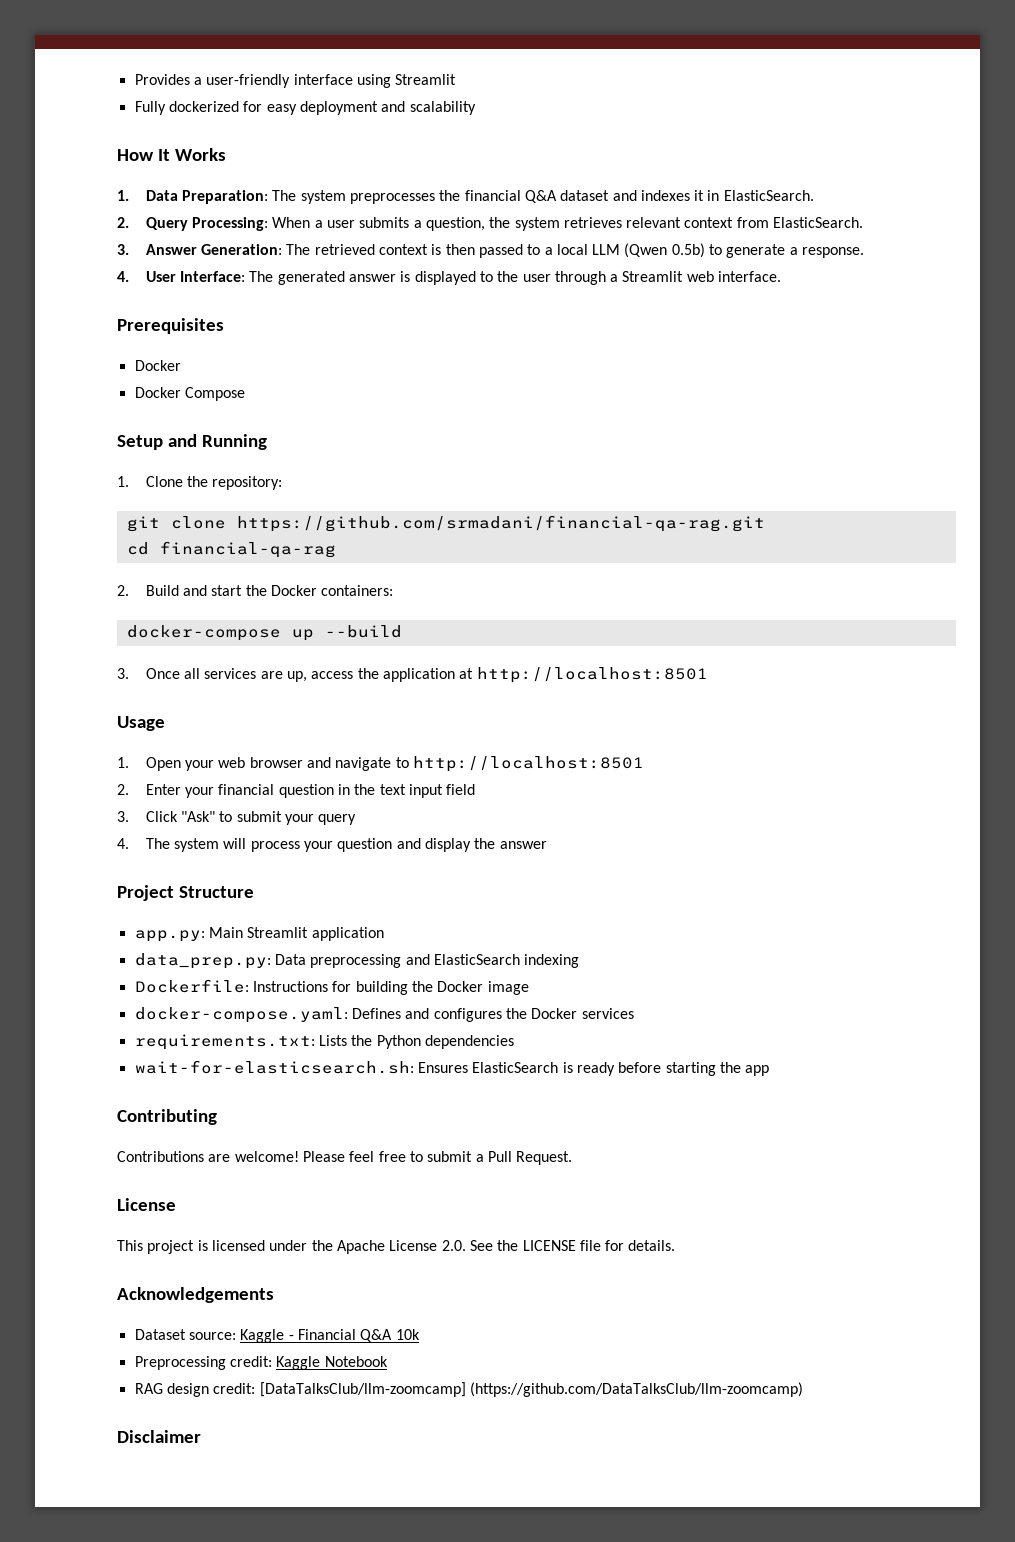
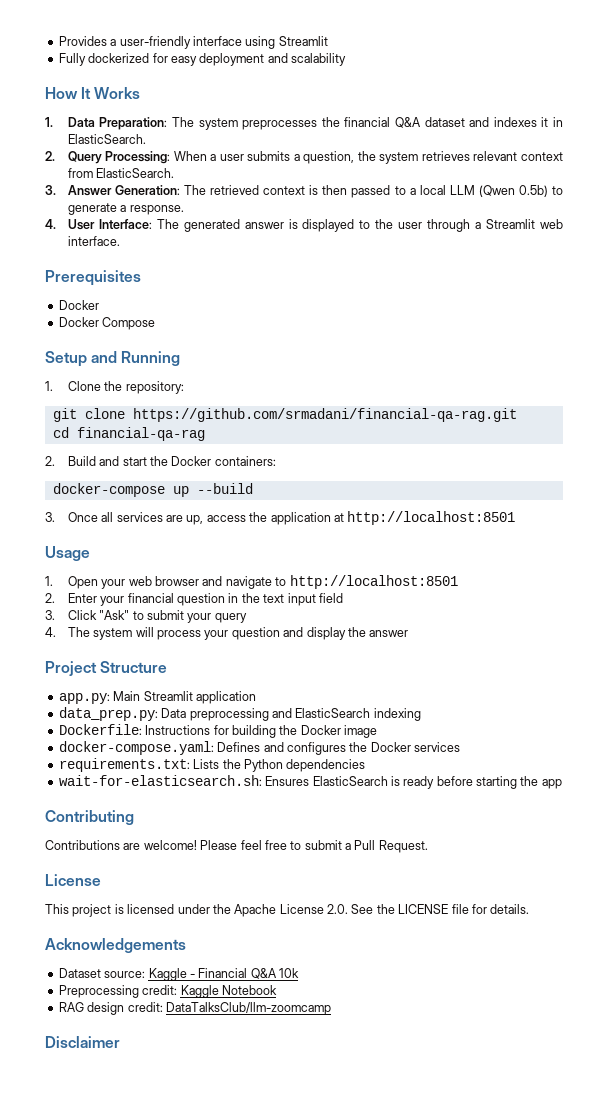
- RAG design credit: [DataTalksClub/llm-zoomcamp] (https://github.com/DataTalksClub/llm-zoomcamp)
+ RAG design credit: DataTalksClub/llm-zoomcamp

